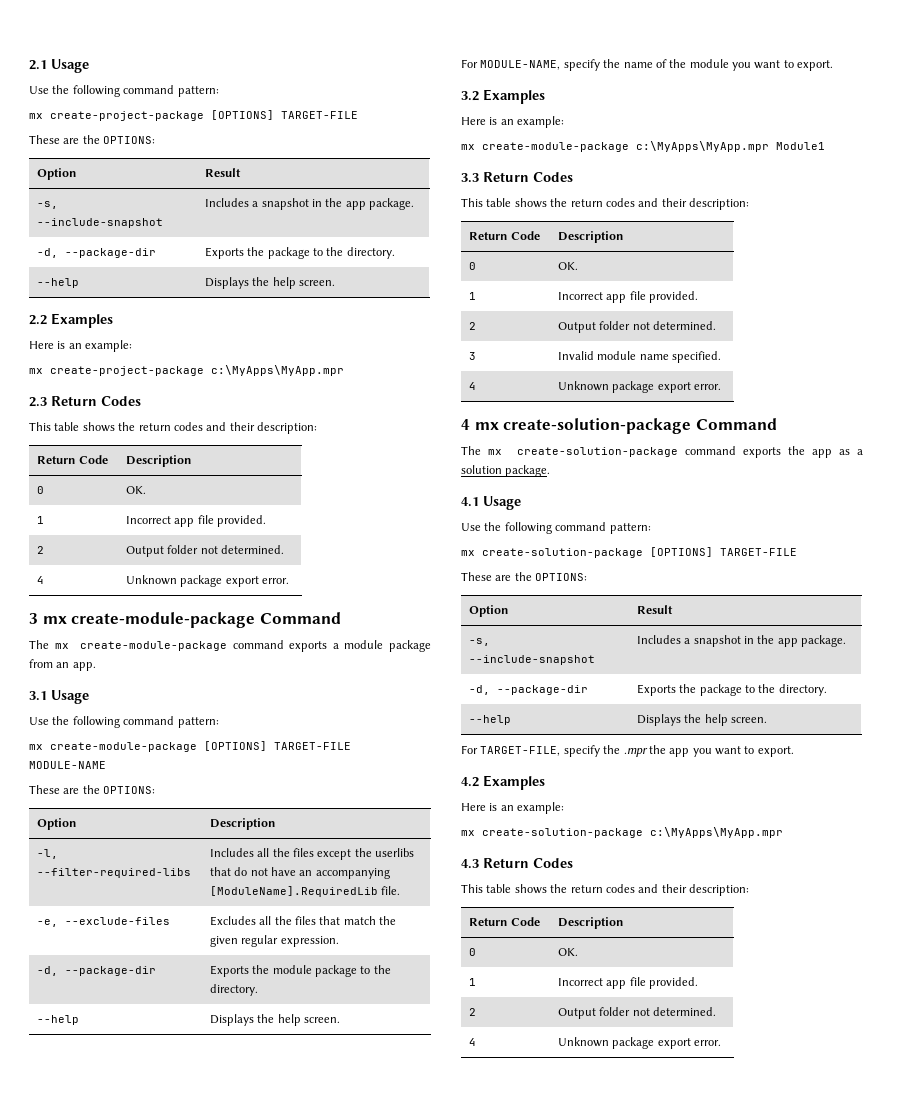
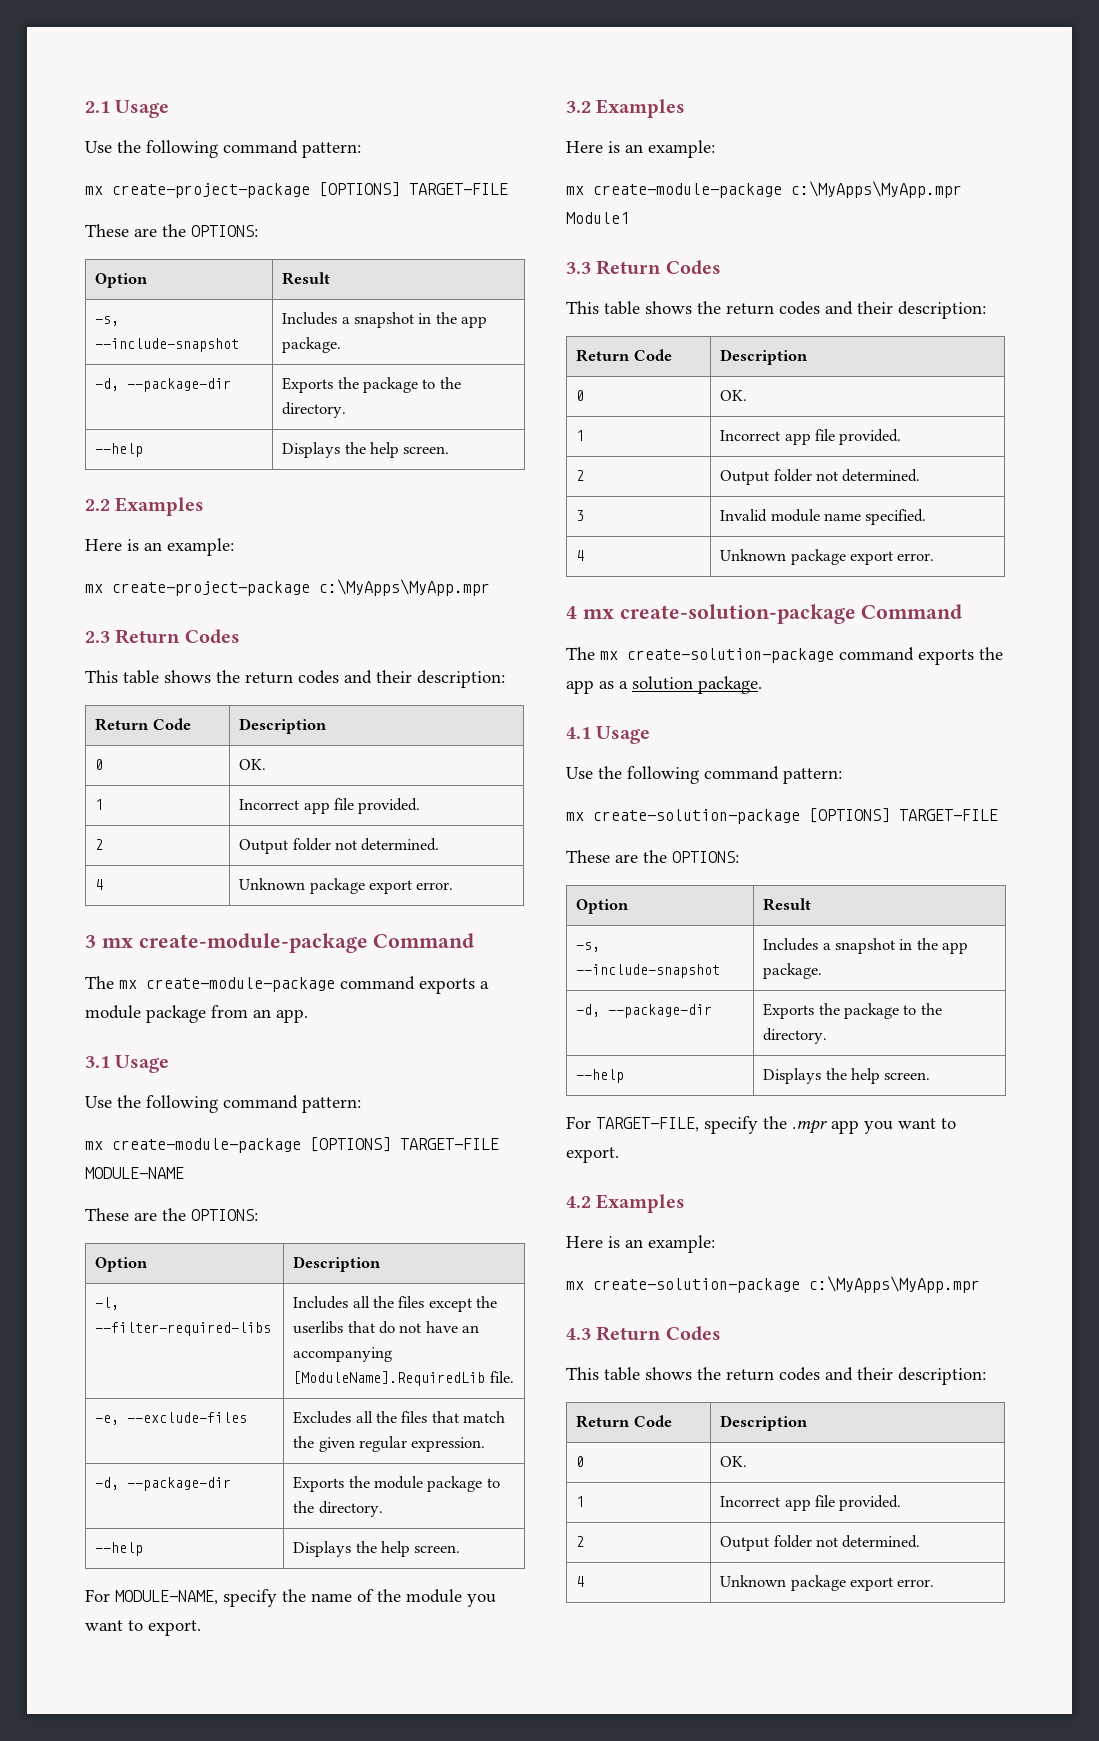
- For TARGET-FILE, specify the .mpr the app you want to export.
+ For TARGET-FILE, specify the .mpr app you want to export.

